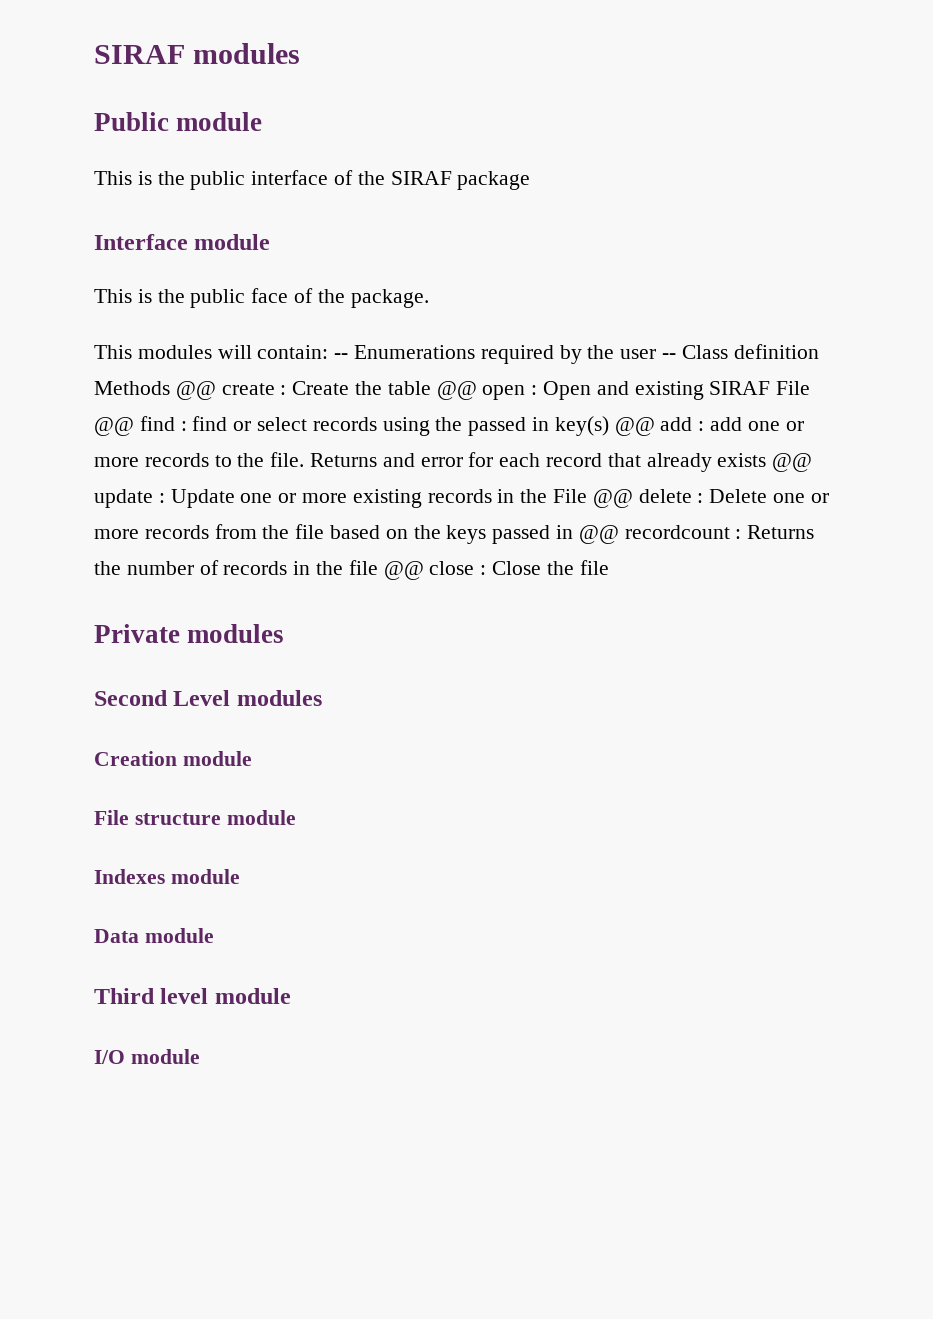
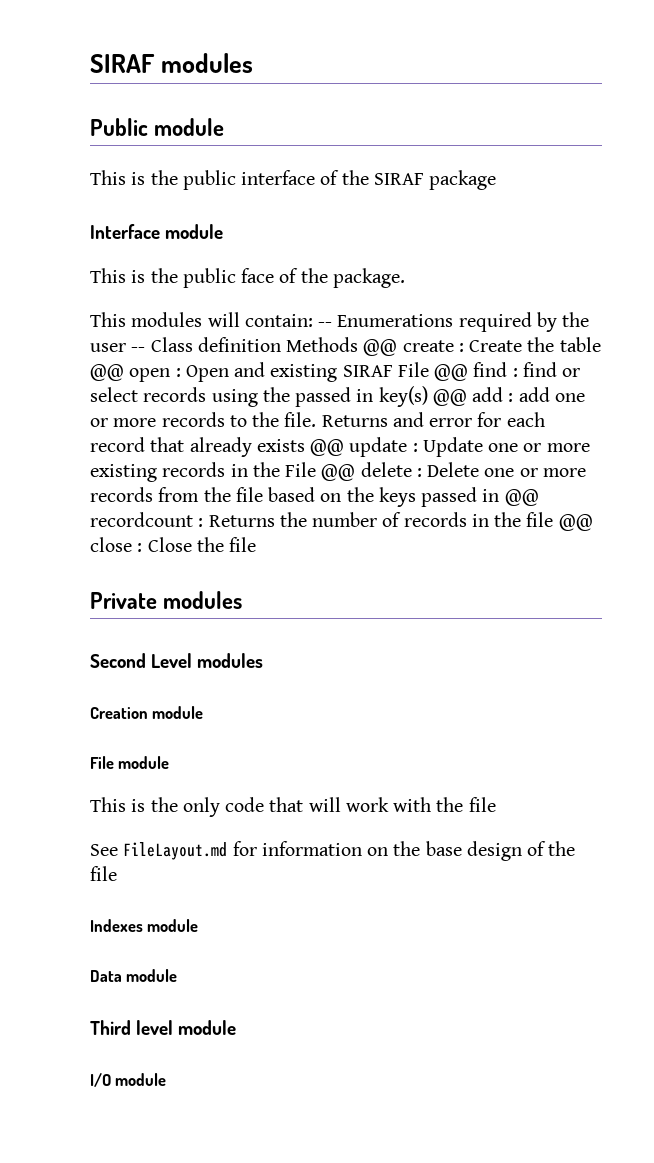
- File structure module
+ File module
+ This is the only code that will work with the file
+ See FileLayout.md for information on the base design of the file

